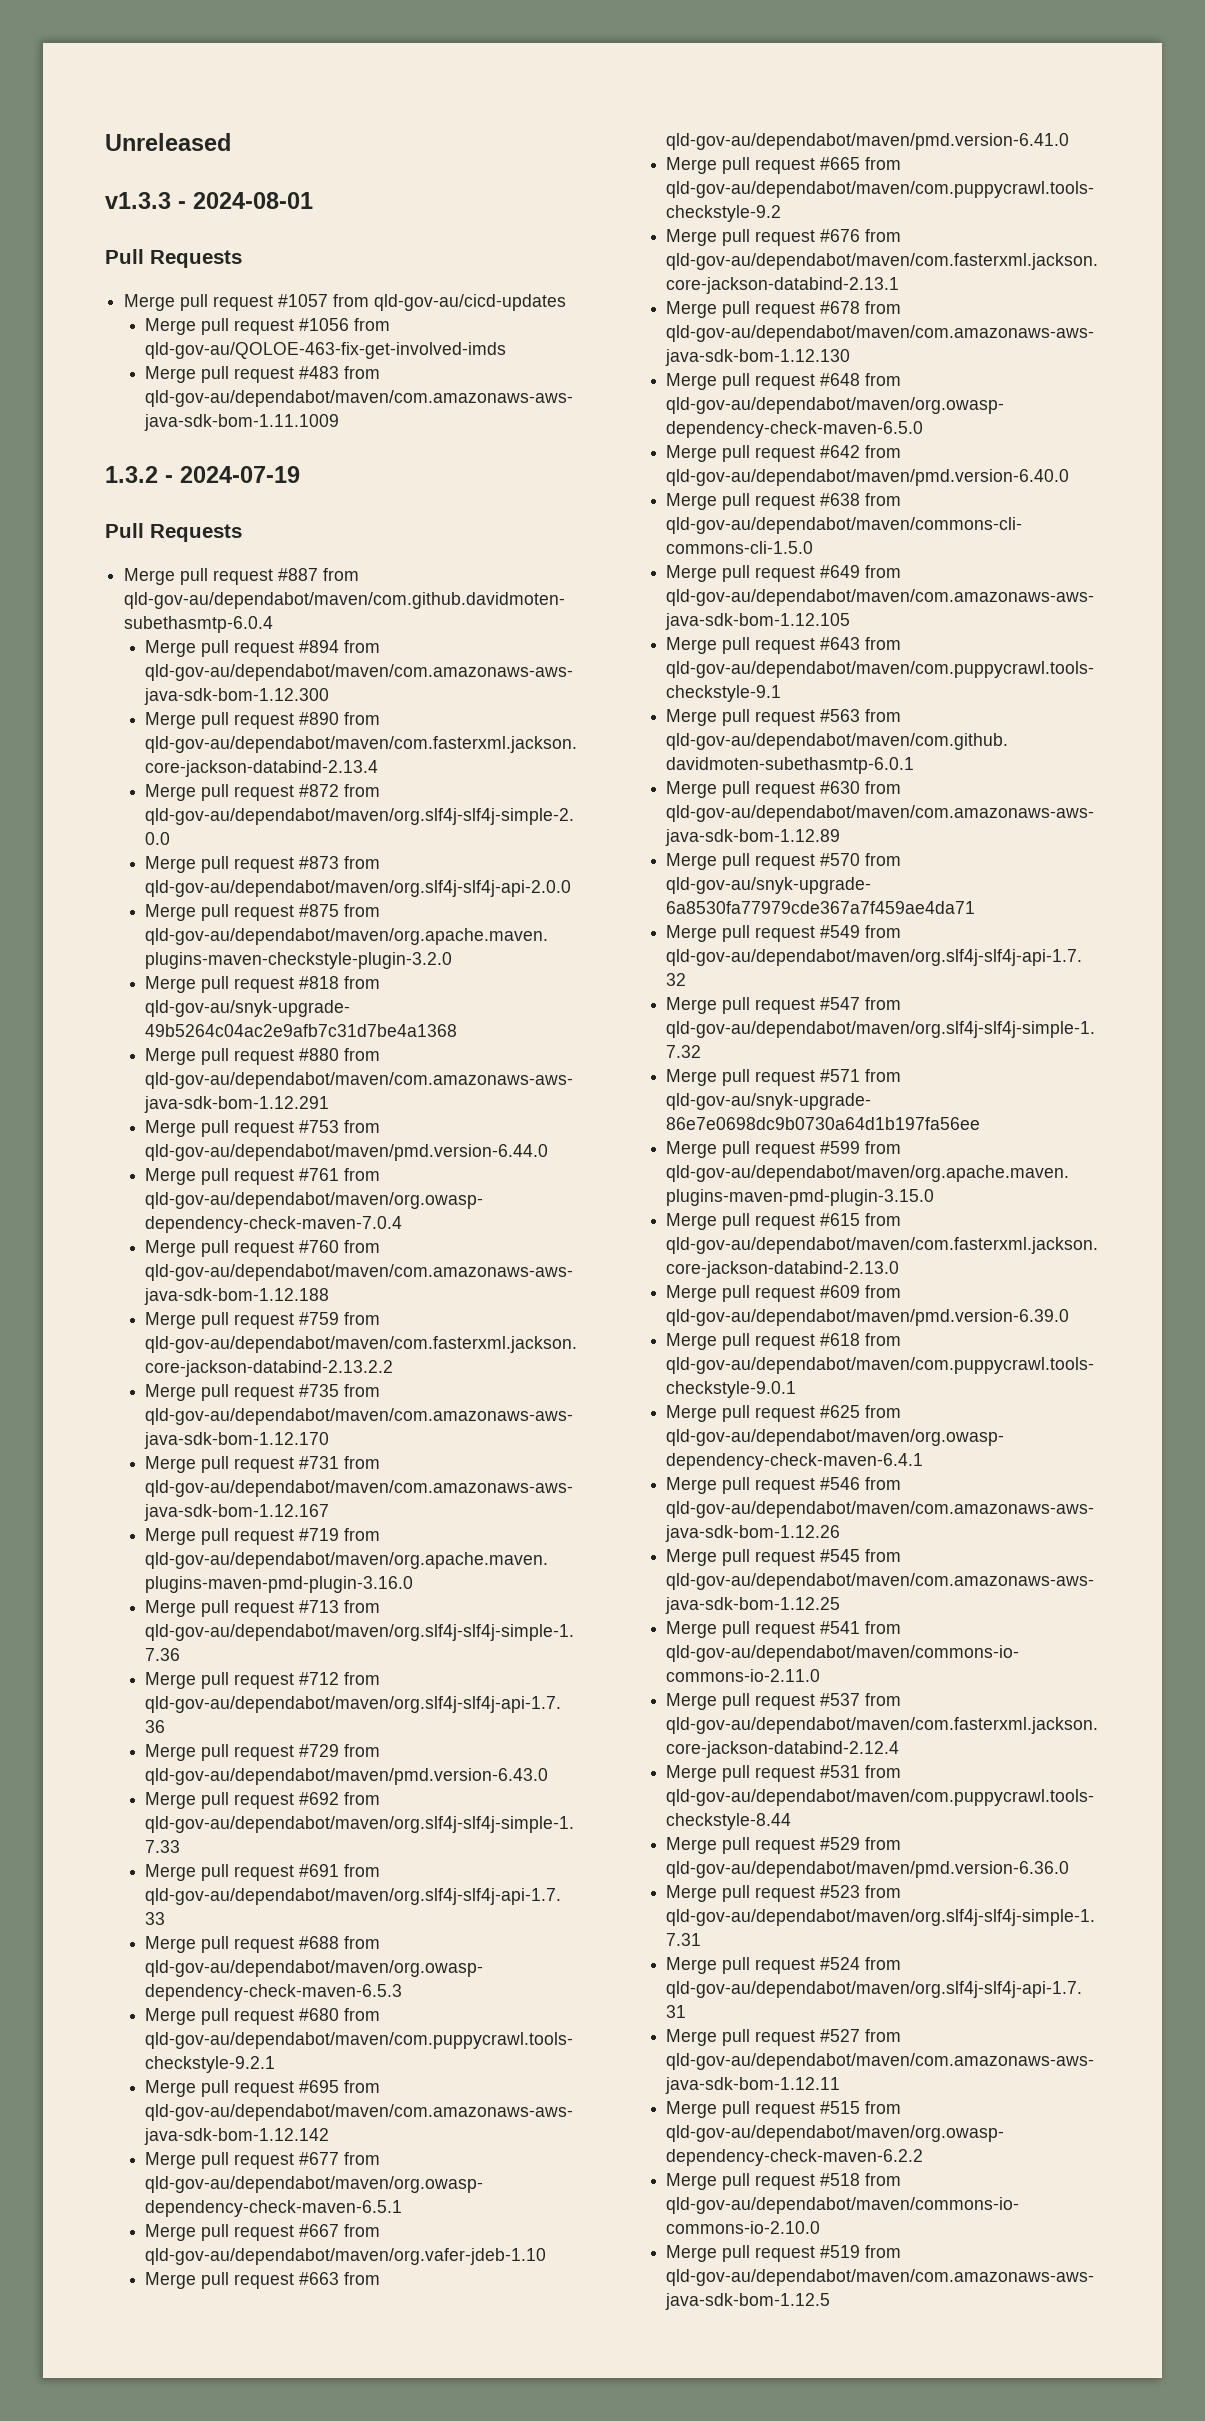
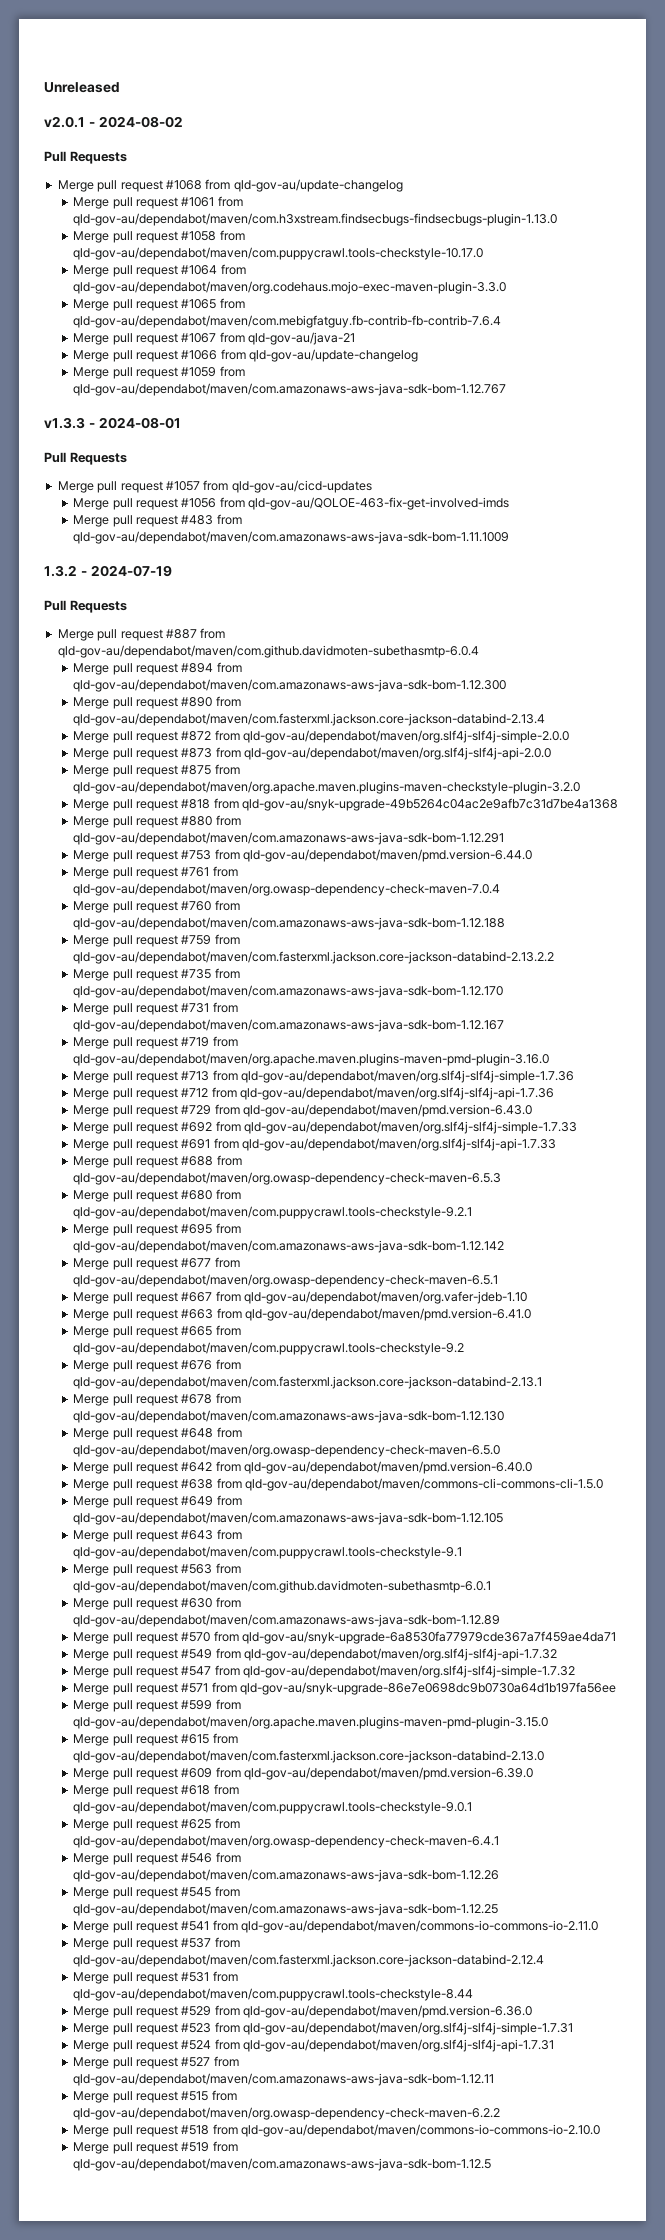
+ v2.0.1 - 2024-08-02
+ Pull Requests
+ Merge pull request #1068 from qld-gov-au/update-changelog
+ Merge pull request #1061 from qld-gov-au/dependabot/maven/com.h3xstream.findsecbugs-findsecbugs-plugin-1.13.0
+ Merge pull request #1058 from qld-gov-au/dependabot/maven/com.puppycrawl.tools-checkstyle-10.17.0
+ Merge pull request #1064 from qld-gov-au/dependabot/maven/org.codehaus.mojo-exec-maven-plugin-3.3.0
+ Merge pull request #1065 from qld-gov-au/dependabot/maven/com.mebigfatguy.fb-contrib-fb-contrib-7.6.4
+ Merge pull request #1067 from qld-gov-au/java-21
+ Merge pull request #1066 from qld-gov-au/update-changelog
+ Merge pull request #1059 from qld-gov-au/dependabot/maven/com.amazonaws-aws-java-sdk-bom-1.12.767

